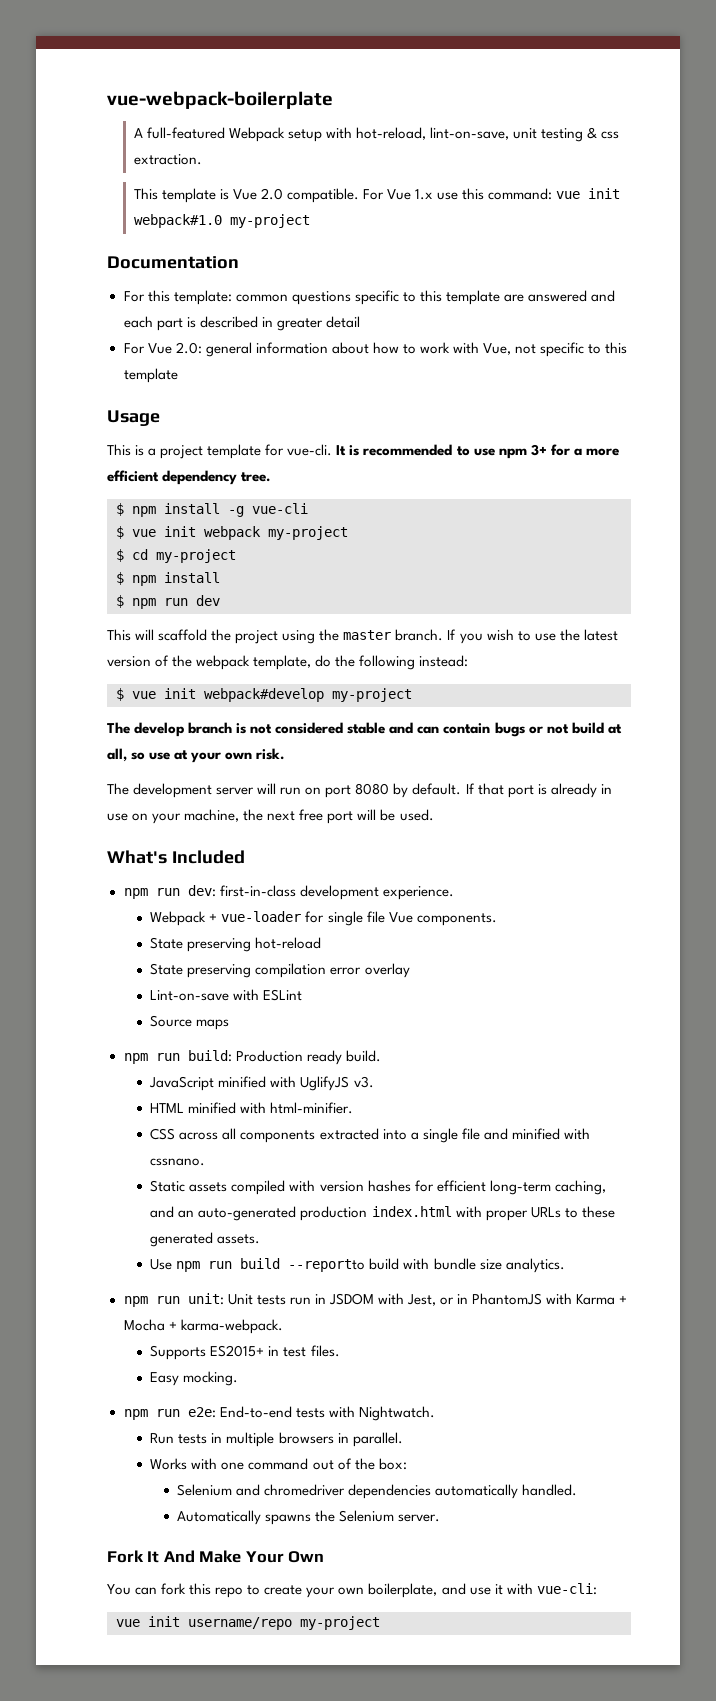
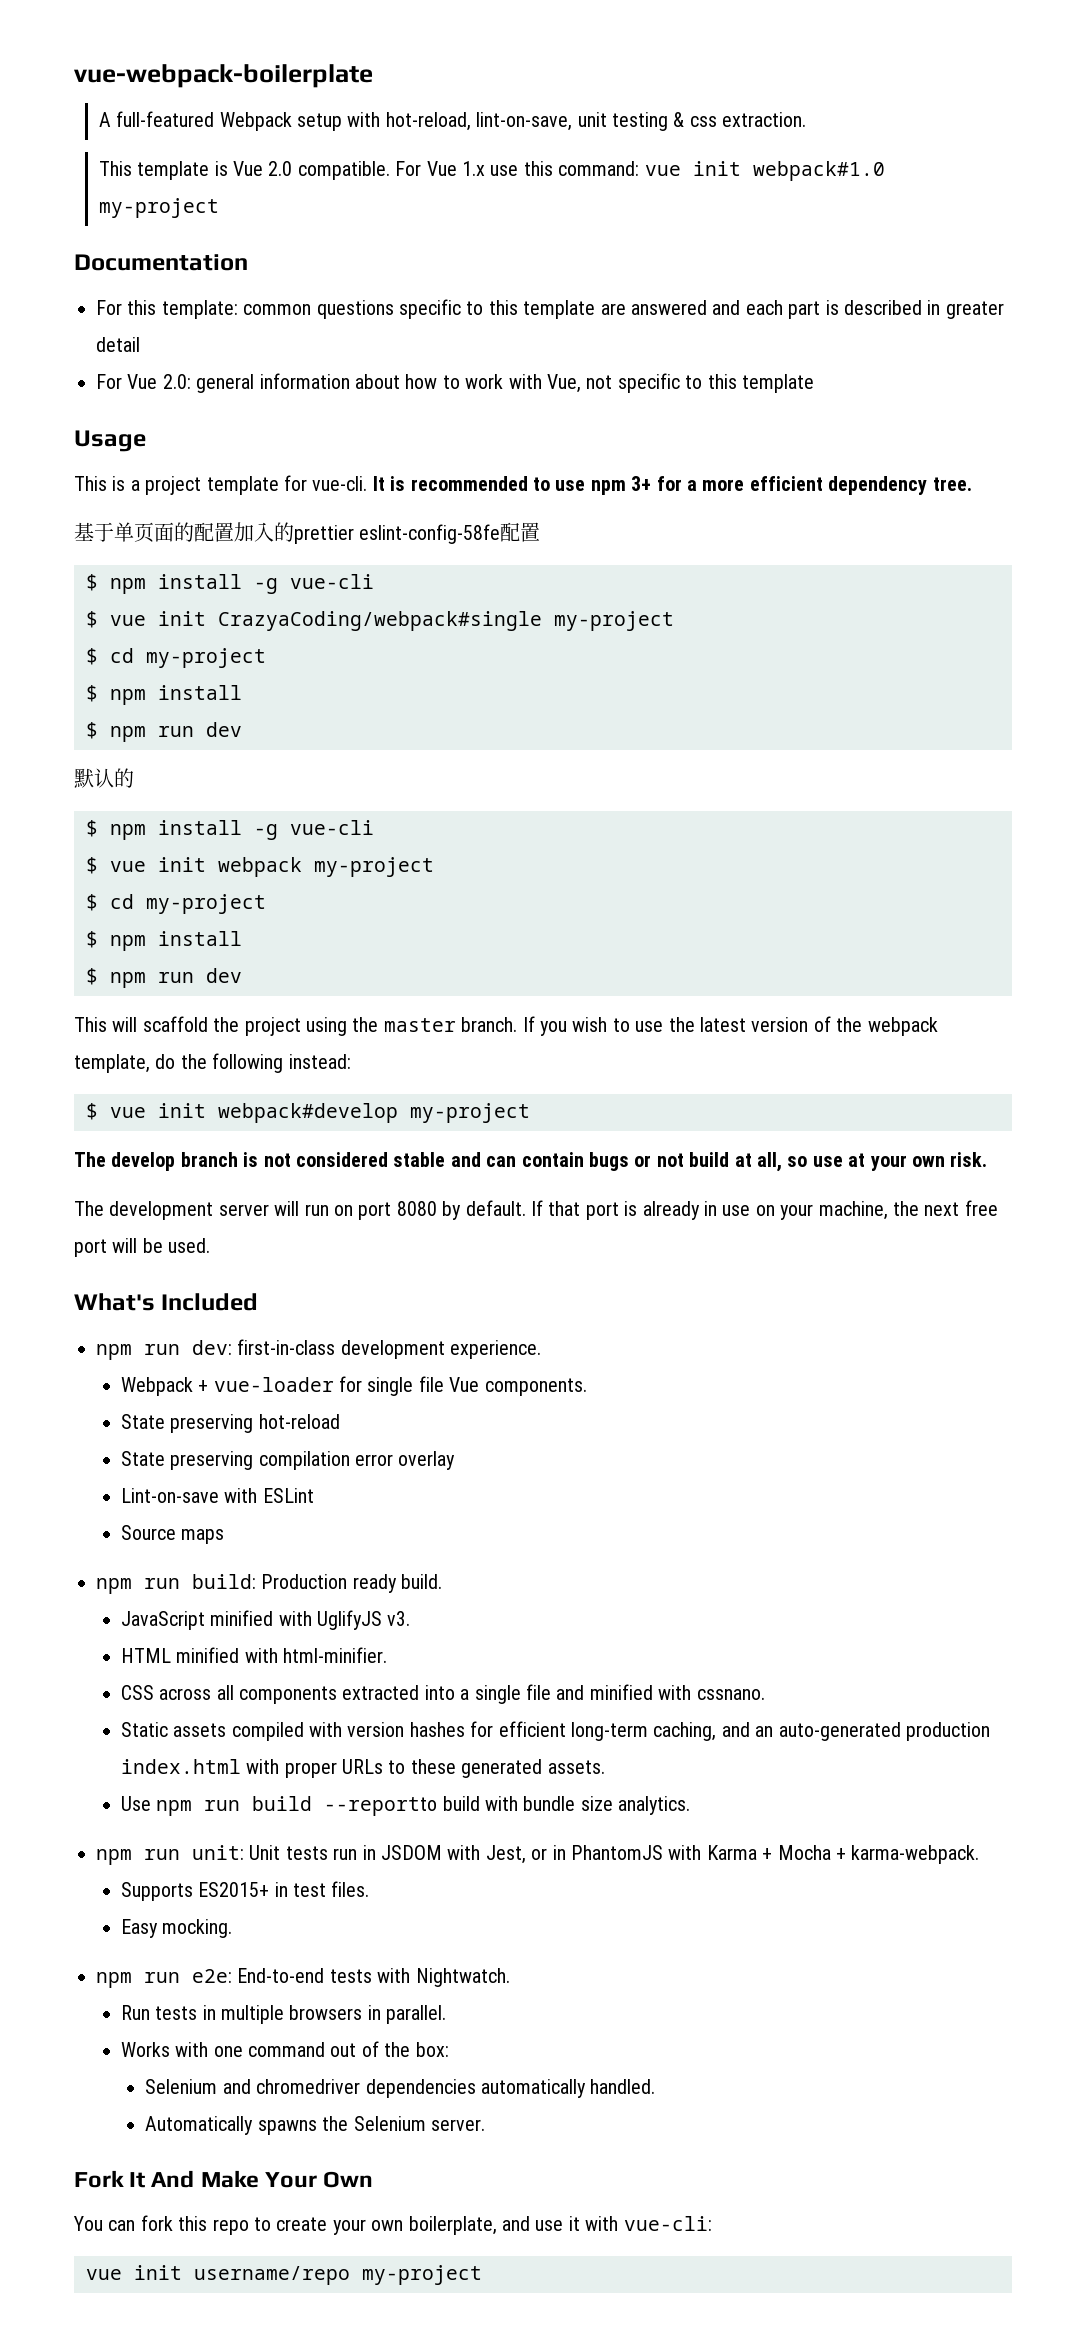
+ 基于单页面的配置加入的prettier eslint-config-58fe配置
+ $ npm install -g vue-cli
+ $ vue init CrazyaCoding/webpack#single my-project
+ $ cd my-project
+ $ npm install
+ $ npm run dev
+ 默认的

